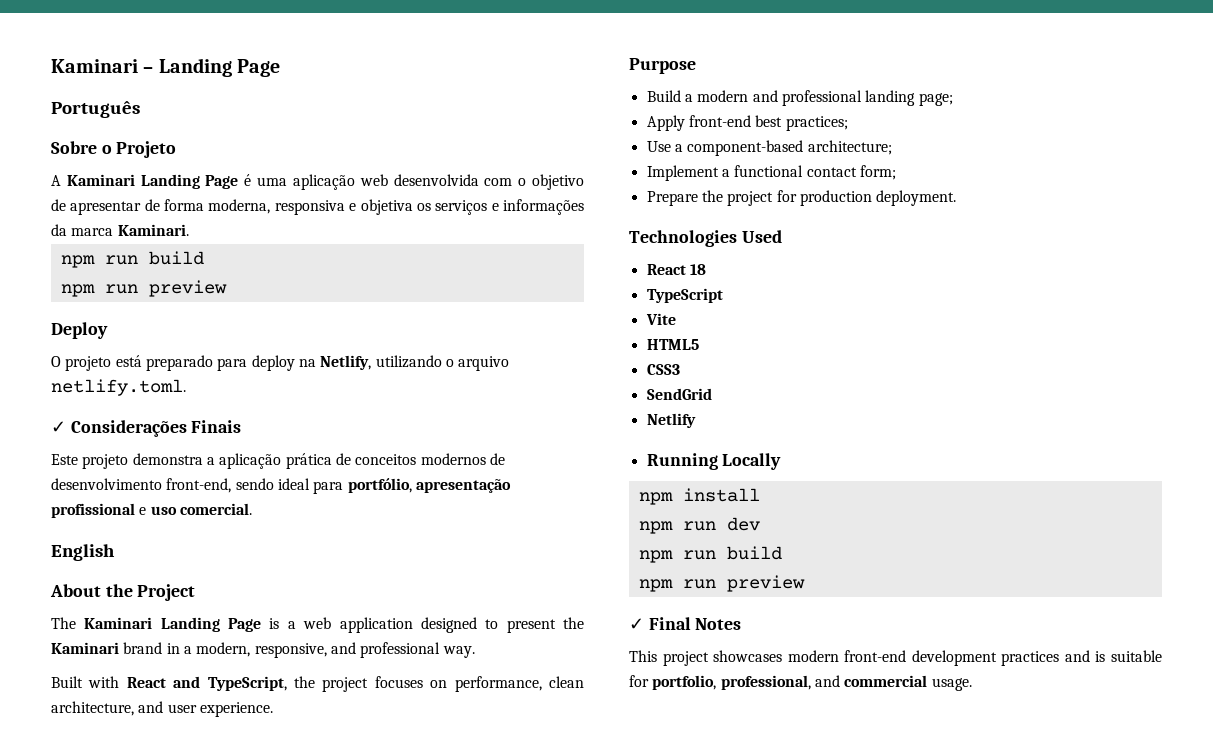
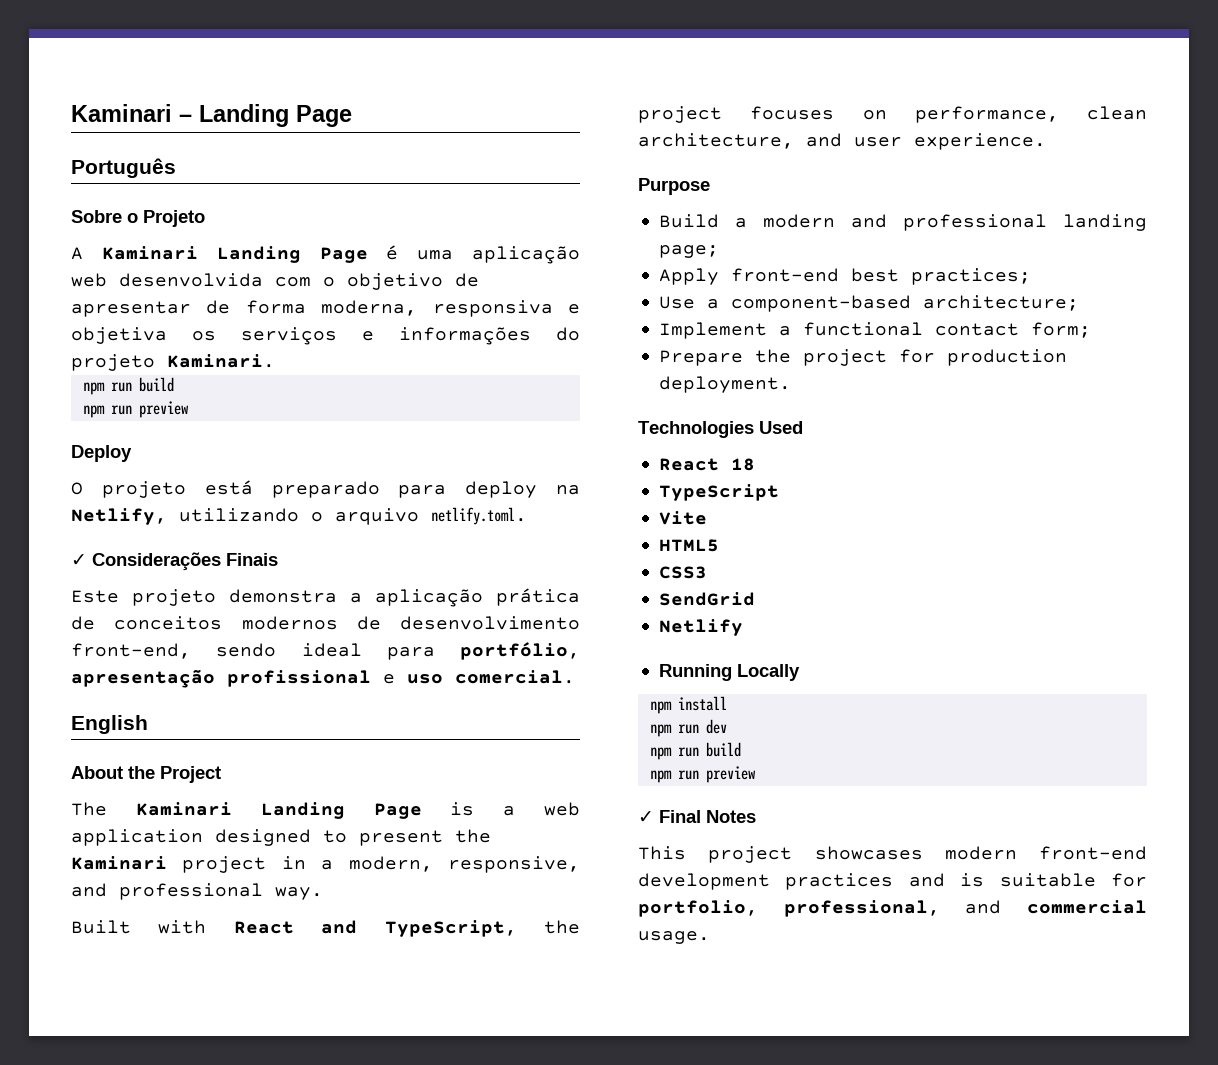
- A Kaminari Landing Page é uma aplicação web desenvolvida com o objetivo de apresentar de forma moderna, responsiva e objetiva os serviços e informações da marca Kaminari.
+ A Kaminari Landing Page é uma aplicação web desenvolvida com o objetivo de apresentar de forma moderna, responsiva e objetiva os serviços e informações do projeto Kaminari.
- The Kaminari Landing Page is a web application designed to present the Kaminari brand in a modern, responsive, and professional way.
+ The Kaminari Landing Page is a web application designed to present the Kaminari project in a modern, responsive, and professional way.

